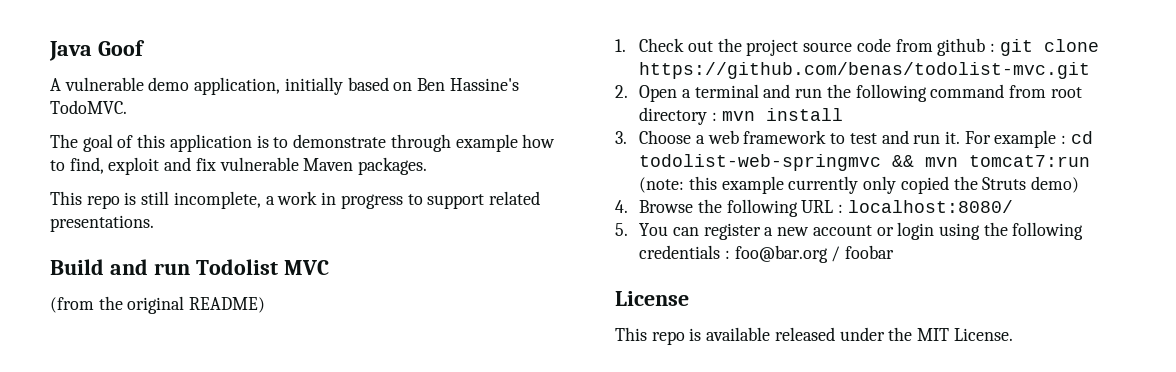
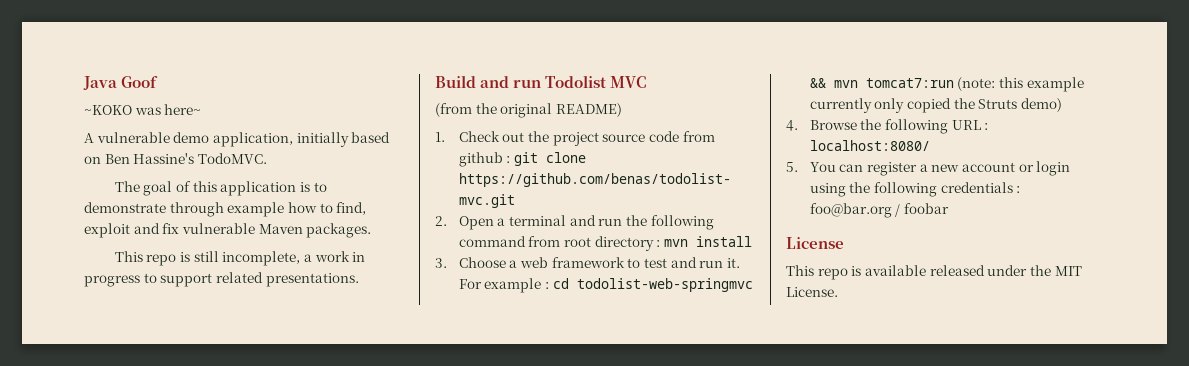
+ ~KOKO was here~

